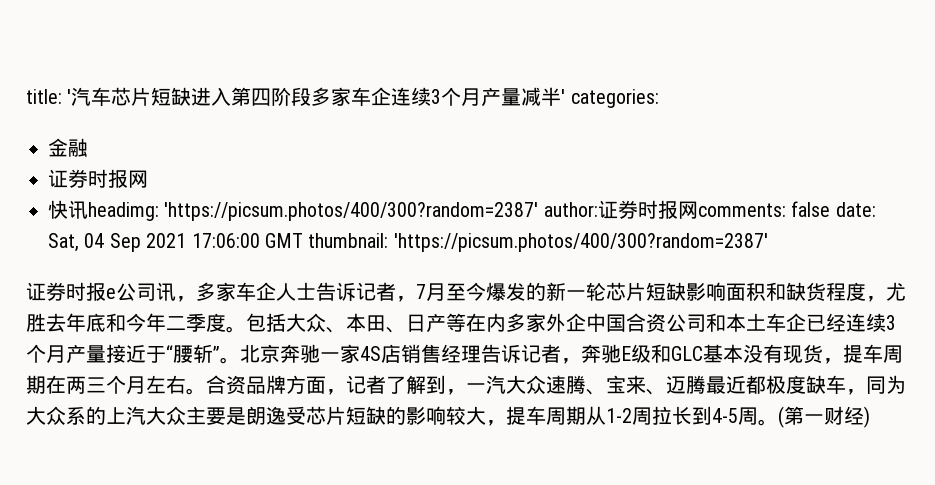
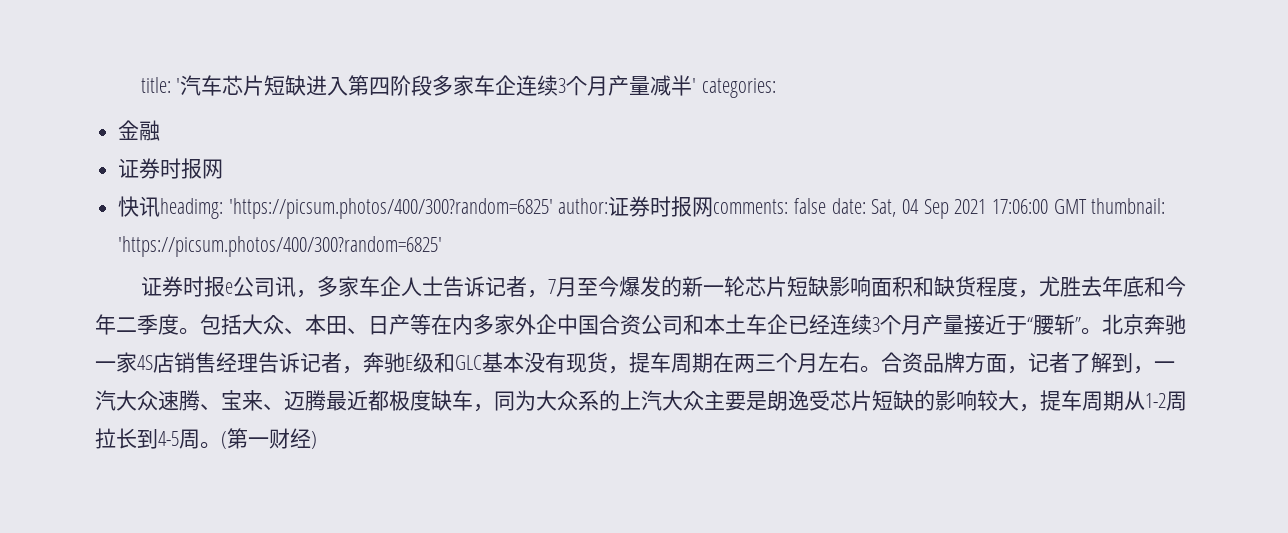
- 快讯headimg: 'https://picsum.photos/400/300?random=2387' author:证券时报网comments: false date: Sat, 04 Sep 2021 17:06:00 GMT thumbnail: 'https://picsum.photos/400/300?random=2387'
+ 快讯headimg: 'https://picsum.photos/400/300?random=6825' author:证券时报网comments: false date: Sat, 04 Sep 2021 17:06:00 GMT thumbnail: 'https://picsum.photos/400/300?random=6825'

